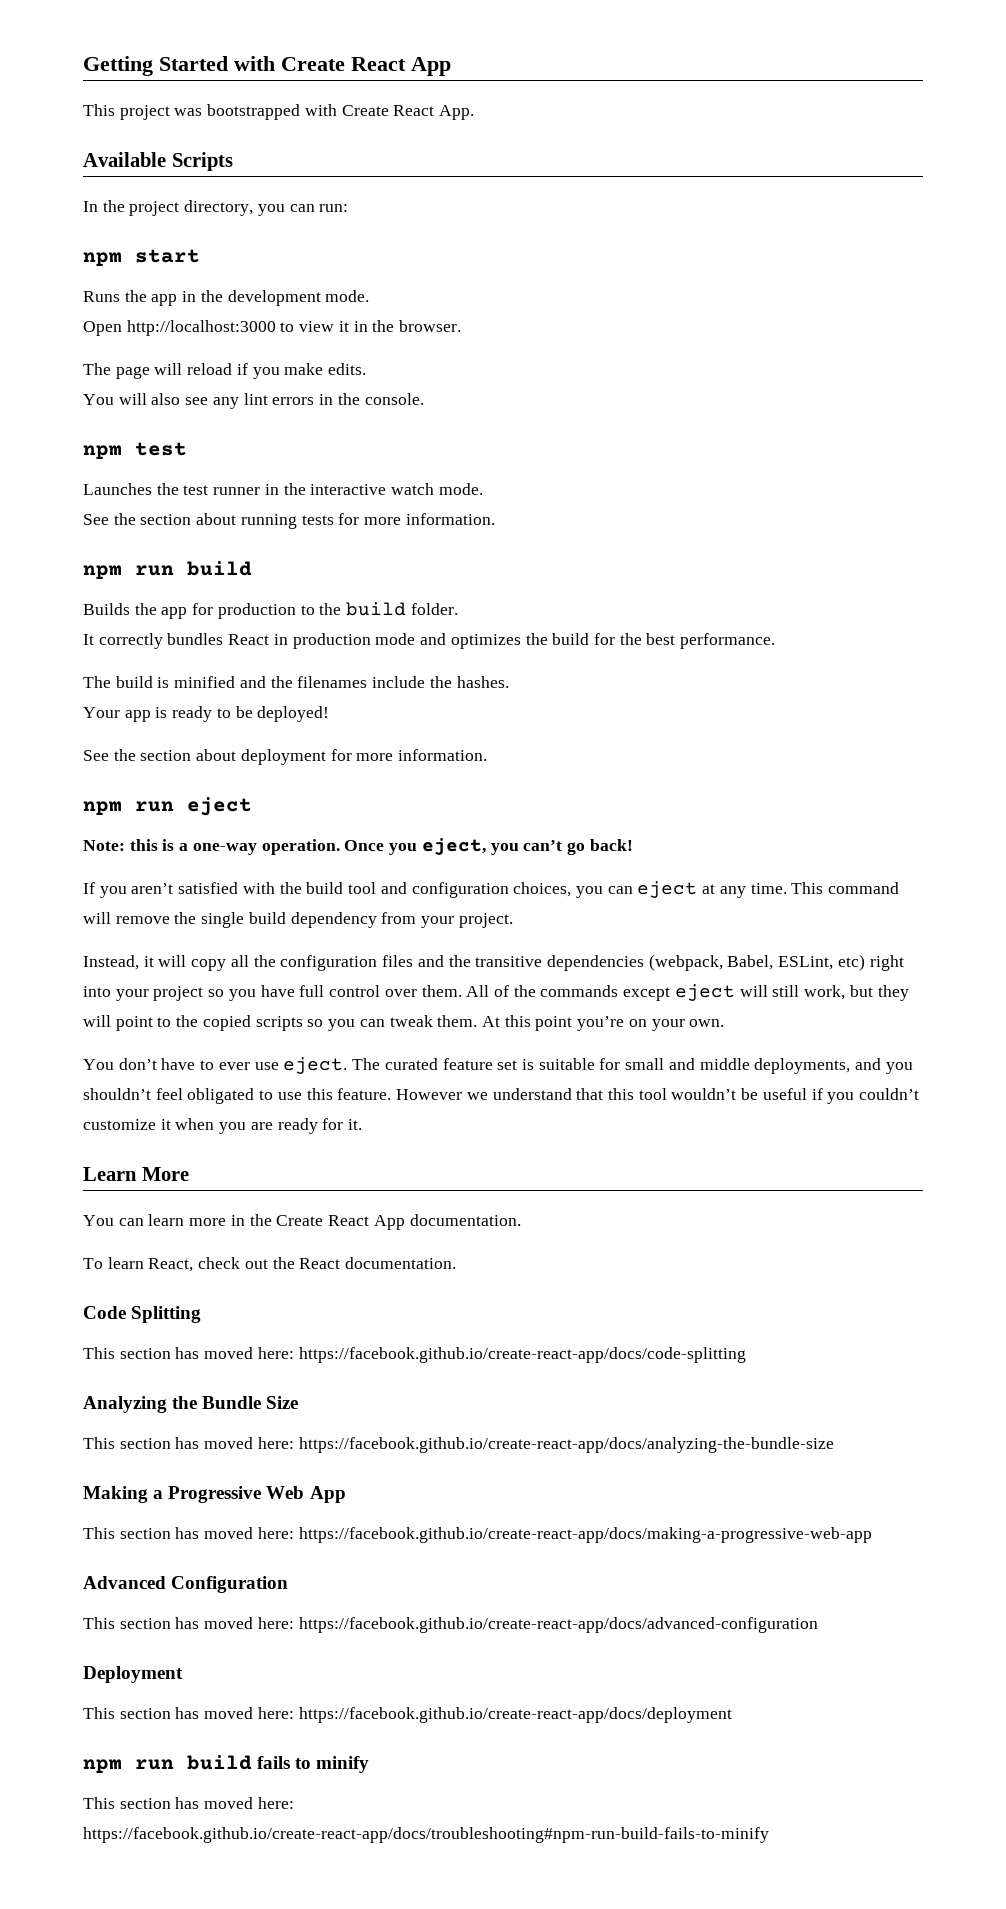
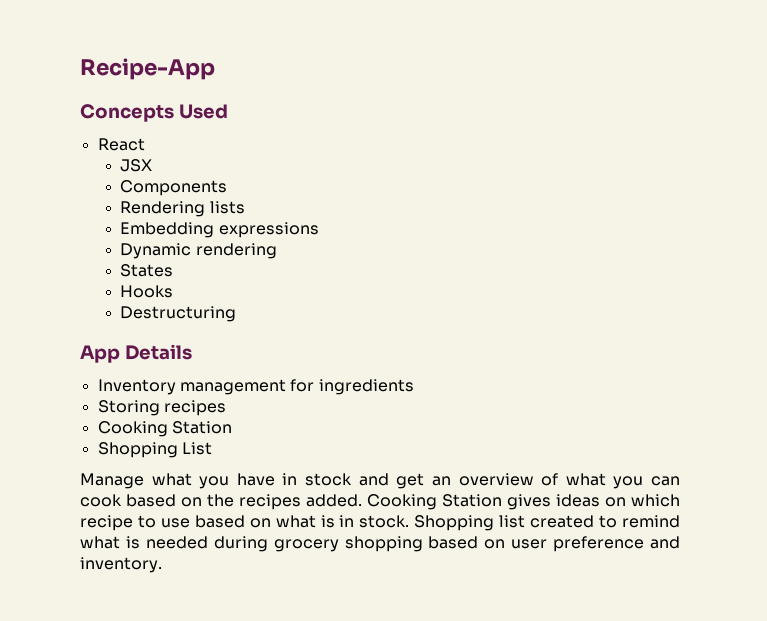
- Getting Started with Create React App
- This project was bootstrapped with Create React App.
- Available Scripts
- In the project directory, you can run:
- npm start
- Runs the app in the development mode.
- Open http://localhost:3000 to view it in the browser.
- The page will reload if you make edits.
- You will also see any lint errors in the console.
- npm test
- Launches the test runner in the interactive watch mode.
- See the section about running tests for more information.
- npm run build
- Builds the app for production to the build folder.
- It correctly bundles React in production mode and optimizes the build for the best performance.
- The build is minified and the filenames include the hashes.
- Your app is ready to be deployed!
- See the section about deployment for more information.
- npm run eject
- Note: this is a one-way operation. Once you eject, you can’t go back!
- If you aren’t satisfied with the build tool and configuration choices, you can eject at any time. This command will remove the single build dependency from your project.
- Instead, it will copy all the configuration files and the transitive dependencies (webpack, Babel, ESLint, etc) right into your project so you have full control over them. All of the commands except eject will still work, but they will point to the copied scripts so you can tweak them. At this point you’re on your own.
- You don’t have to ever use eject. The curated feature set is suitable for small and middle deployments, and you shouldn’t feel obligated to use this feature. However we understand that this tool wouldn’t be useful if you couldn’t customize it when you are ready for it.
- Learn More
- You can learn more in the Create React App documentation.
- To learn React, check out the React documentation.
- Code Splitting
- This section has moved here: https://facebook.github.io/create-react-app/docs/code-splitting
- Analyzing the Bundle Size
- This section has moved here: https://facebook.github.io/create-react-app/docs/analyzing-the-bundle-size
- Making a Progressive Web App
- This section has moved here: https://facebook.github.io/create-react-app/docs/making-a-progressive-web-app
- Advanced Configuration
- This section has moved here: https://facebook.github.io/create-react-app/docs/advanced-configuration
- Deployment
- This section has moved here: https://facebook.github.io/create-react-app/docs/deployment
- npm run build fails to minify
- This section has moved here: https://facebook.github.io/create-react-app/docs/troubleshooting#npm-run-build-fails-to-minify
+ Recipe-App
+ Concepts Used
+ React
+ JSX
+ Components
+ Rendering lists
+ Embedding expressions
+ Dynamic rendering
+ States
+ Hooks
+ Destructuring
+ App Details
+ Inventory management for ingredients
+ Storing recipes
+ Cooking Station
+ Shopping List
+ Manage what you have in stock and get an overview of what you can cook based on the recipes added. Cooking Station gives ideas on which recipe to use based on what is in stock. Shopping list created to remind what is needed during grocery shopping based on user preference and inventory.

